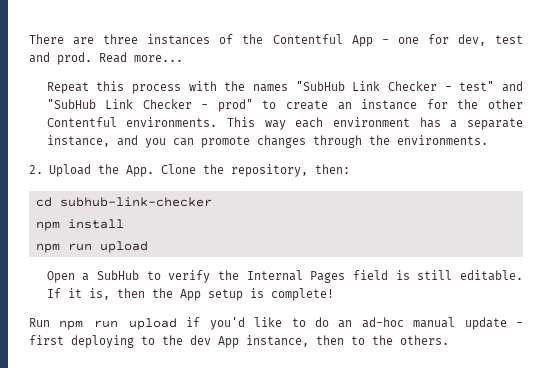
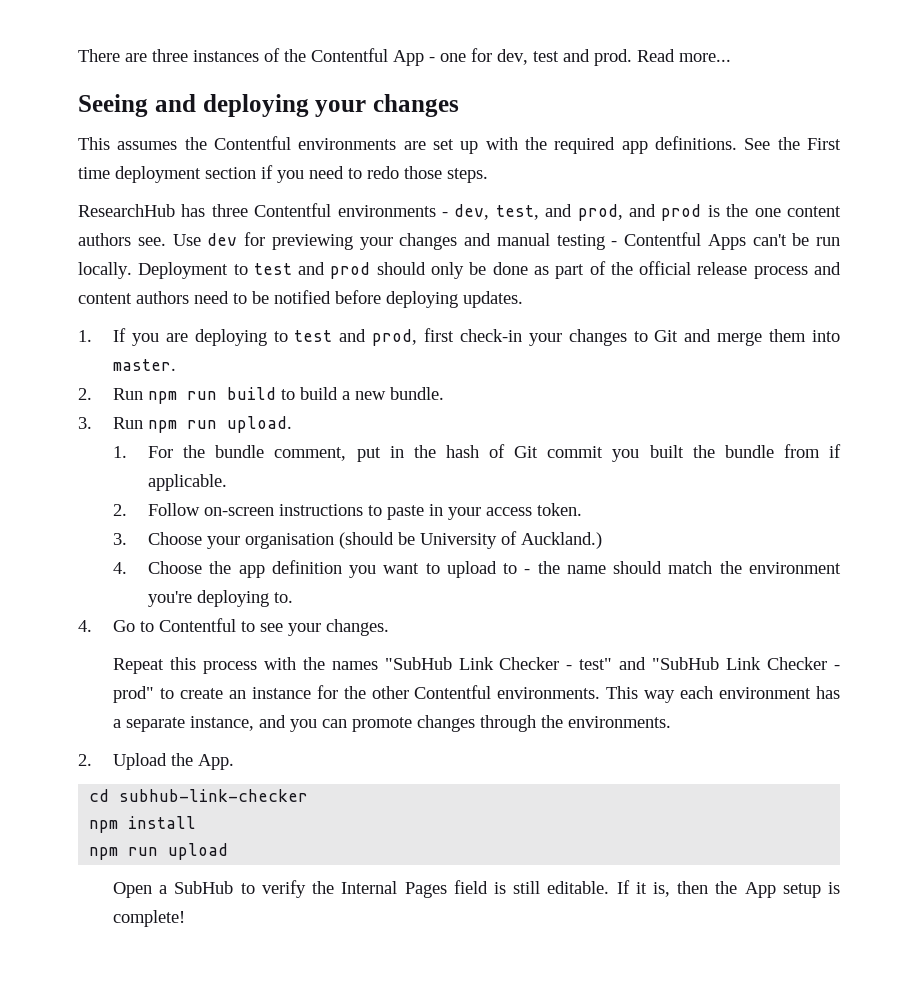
+ Seeing and deploying your changes
+ This assumes the Contentful environments are set up with the required app definitions. See the First time deployment section if you need to redo those steps.
+ ResearchHub has three Contentful environments - dev, test, and prod, and prod is the one content authors see. Use dev for previewing your changes and manual testing - Contentful Apps can't be run locally. Deployment to test and prod should only be done as part of the official release process and content authors need to be notified before deploying updates.
+ 1. If you are deploying to test and prod, first check-in your changes to Git and merge them into master.
+ 2. Run npm run build to build a new bundle.
+ 3. Run npm run upload.
+ 1. For the bundle comment, put in the hash of Git commit you built the bundle from if applicable.
+ 2. Follow on-screen instructions to paste in your access token.
+ 3. Choose your organisation (should be University of Auckland.)
+ 4. Choose the app definition you want to upload to - the name should match the environment you're deploying to.
+ 4. Go to Contentful to see your changes.
- 2. Upload the App. Clone the repository, then:
+ 2. Upload the App.
- Run npm run upload if you'd like to do an ad-hoc manual update - first deploying to the dev App instance, then to the others.

